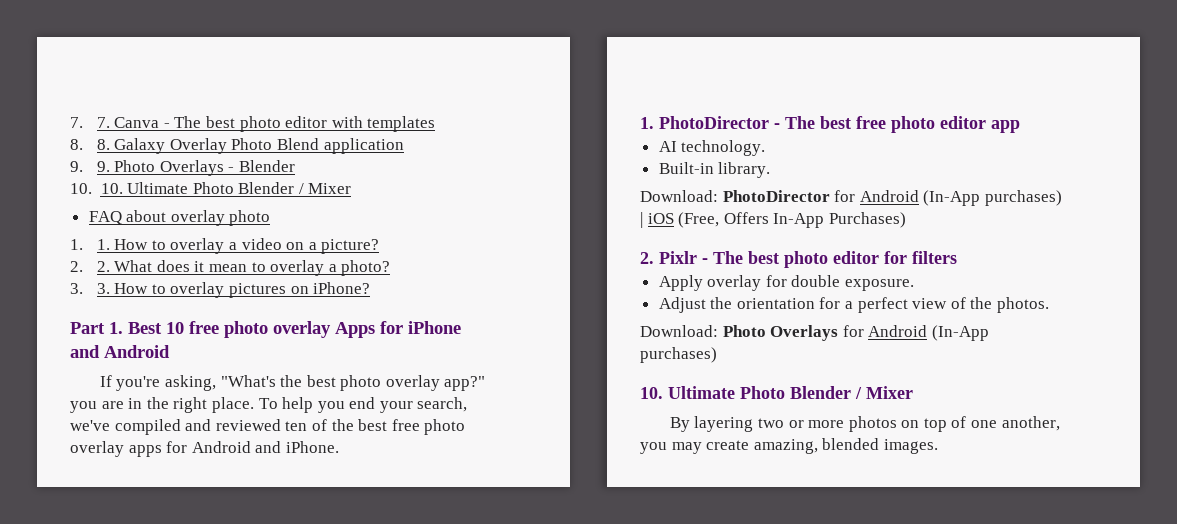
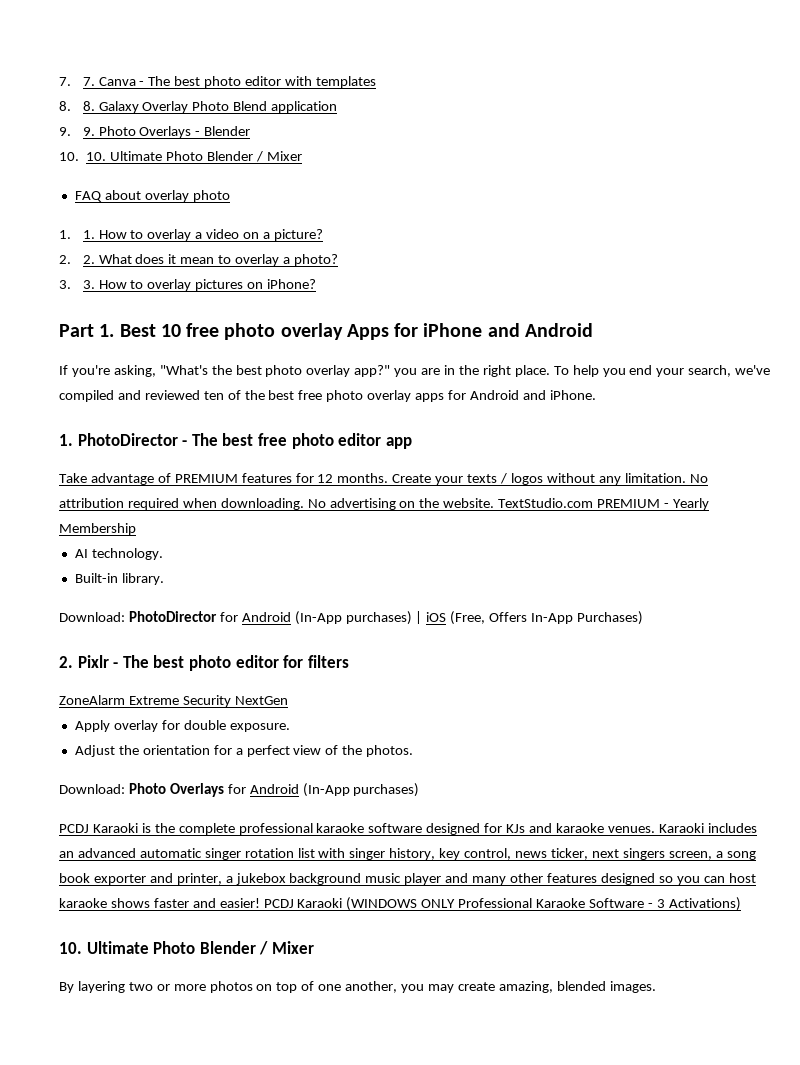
+ Take advantage of PREMIUM features for 12 months. Create your texts / logos without any limitation. No attribution required when downloading. No advertising on the website. TextStudio.com PREMIUM - Yearly Membership
+ ZoneAlarm Extreme Security NextGen
+ PCDJ Karaoki is the complete professional karaoke software designed for KJs and karaoke venues. Karaoki includes an advanced automatic singer rotation list with singer history, key control, news ticker, next singers screen, a song book exporter and printer, a jukebox background music player and many other features designed so you can host karaoke shows faster and easier! PCDJ Karaoki (WINDOWS ONLY Professional Karaoke Software - 3 Activations)

